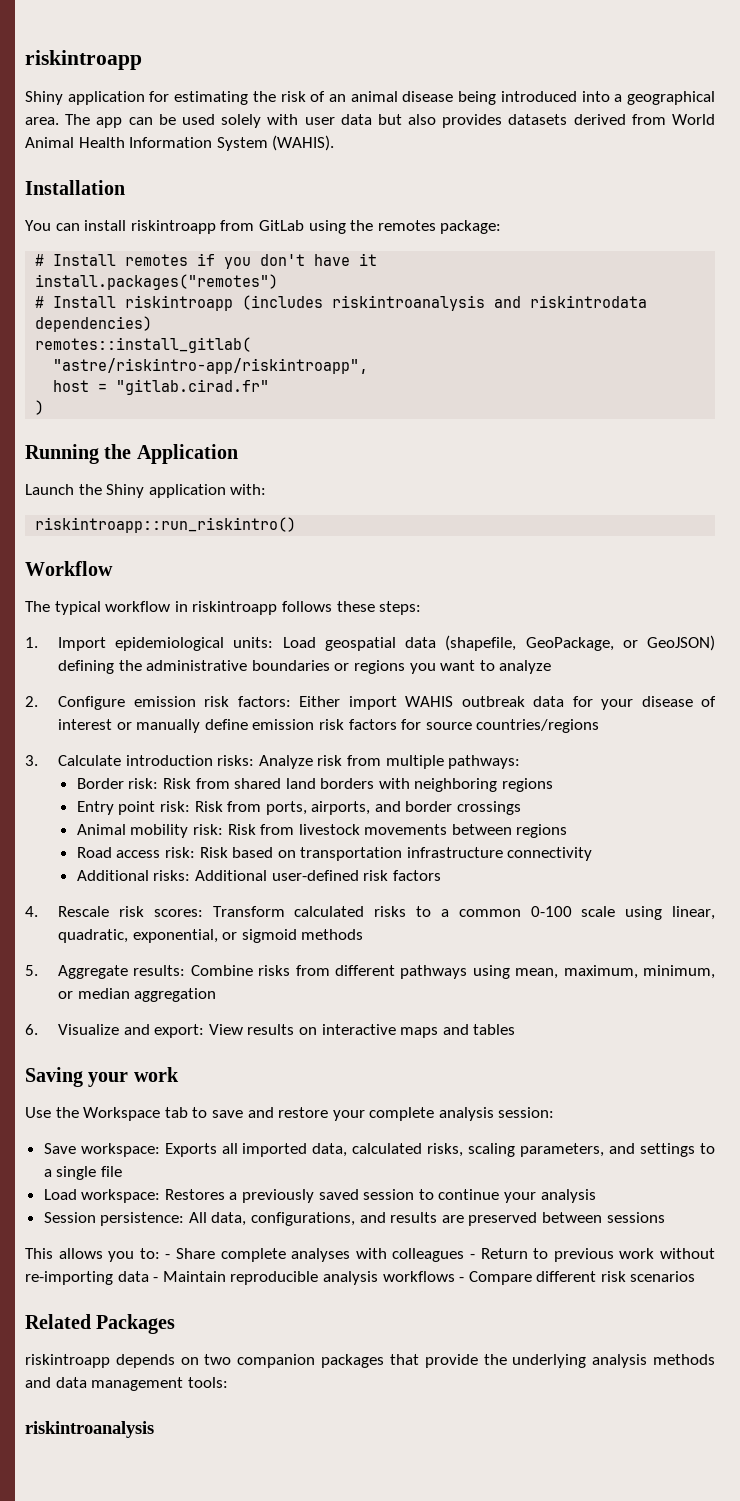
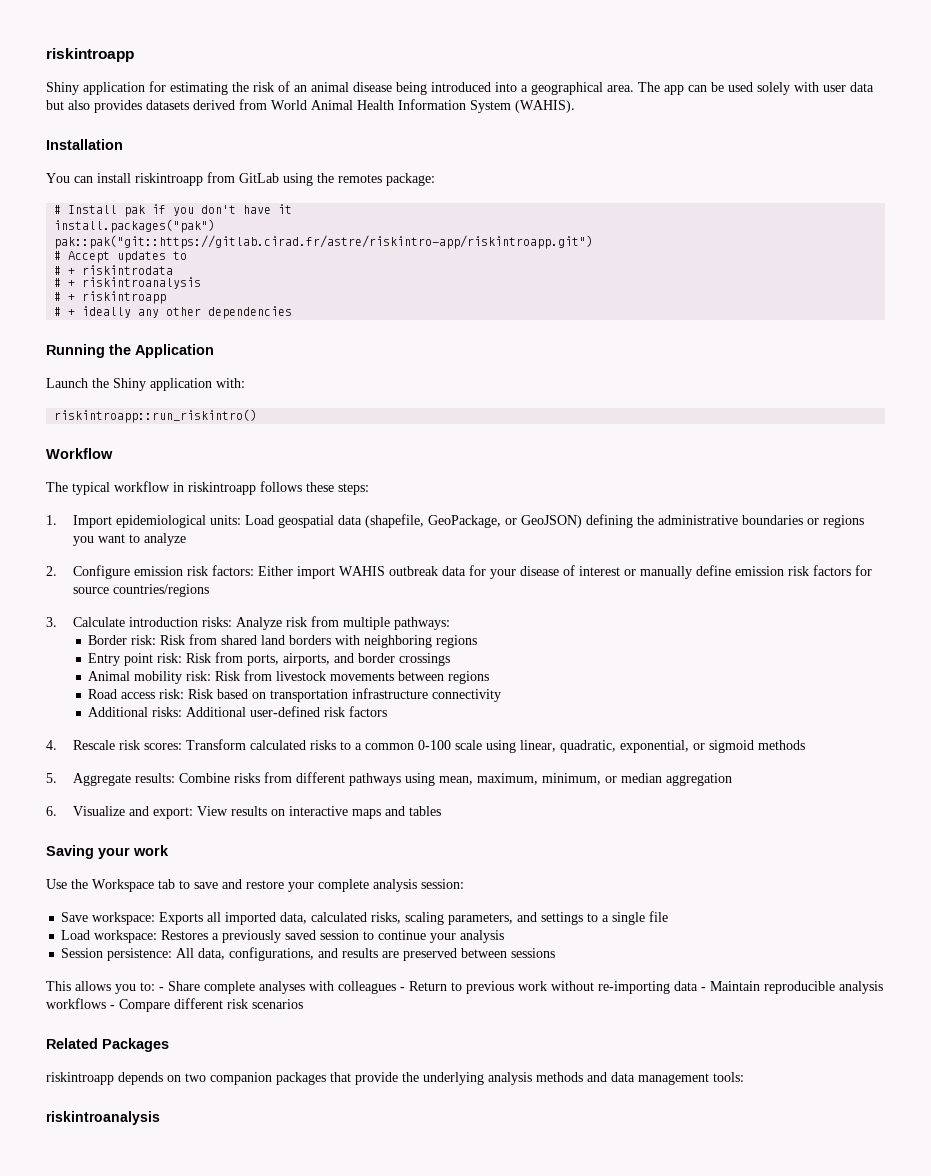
- # Install remotes if you don't have it
+ # Install pak if you don't have it
- install.packages("remotes")
- # Install riskintroapp (includes riskintroanalysis and riskintrodata dependencies)
- remotes::install_gitlab(
- "astre/riskintro-app/riskintroapp",
- host = "gitlab.cirad.fr"
- )
+ install.packages("pak")
+ pak::pak("git::https://gitlab.cirad.fr/astre/riskintro-app/riskintroapp.git")
+ # Accept updates to
+ # + riskintrodata
+ # + riskintroanalysis
+ # + riskintroapp
+ # + ideally any other dependencies

